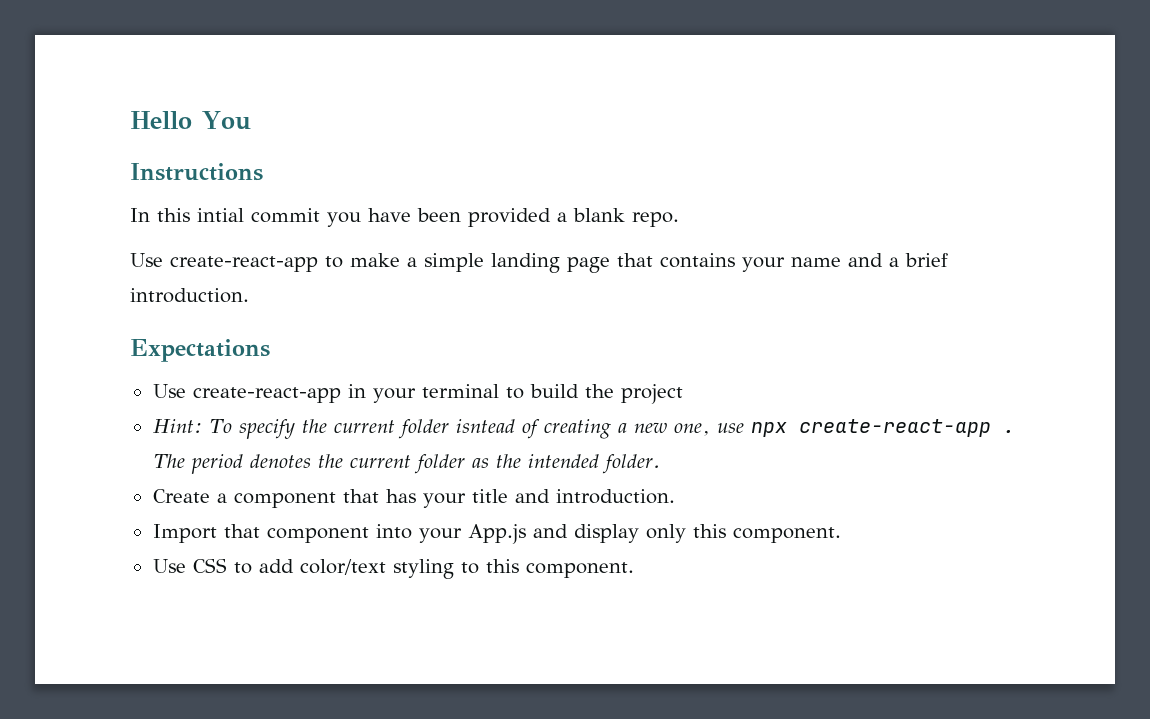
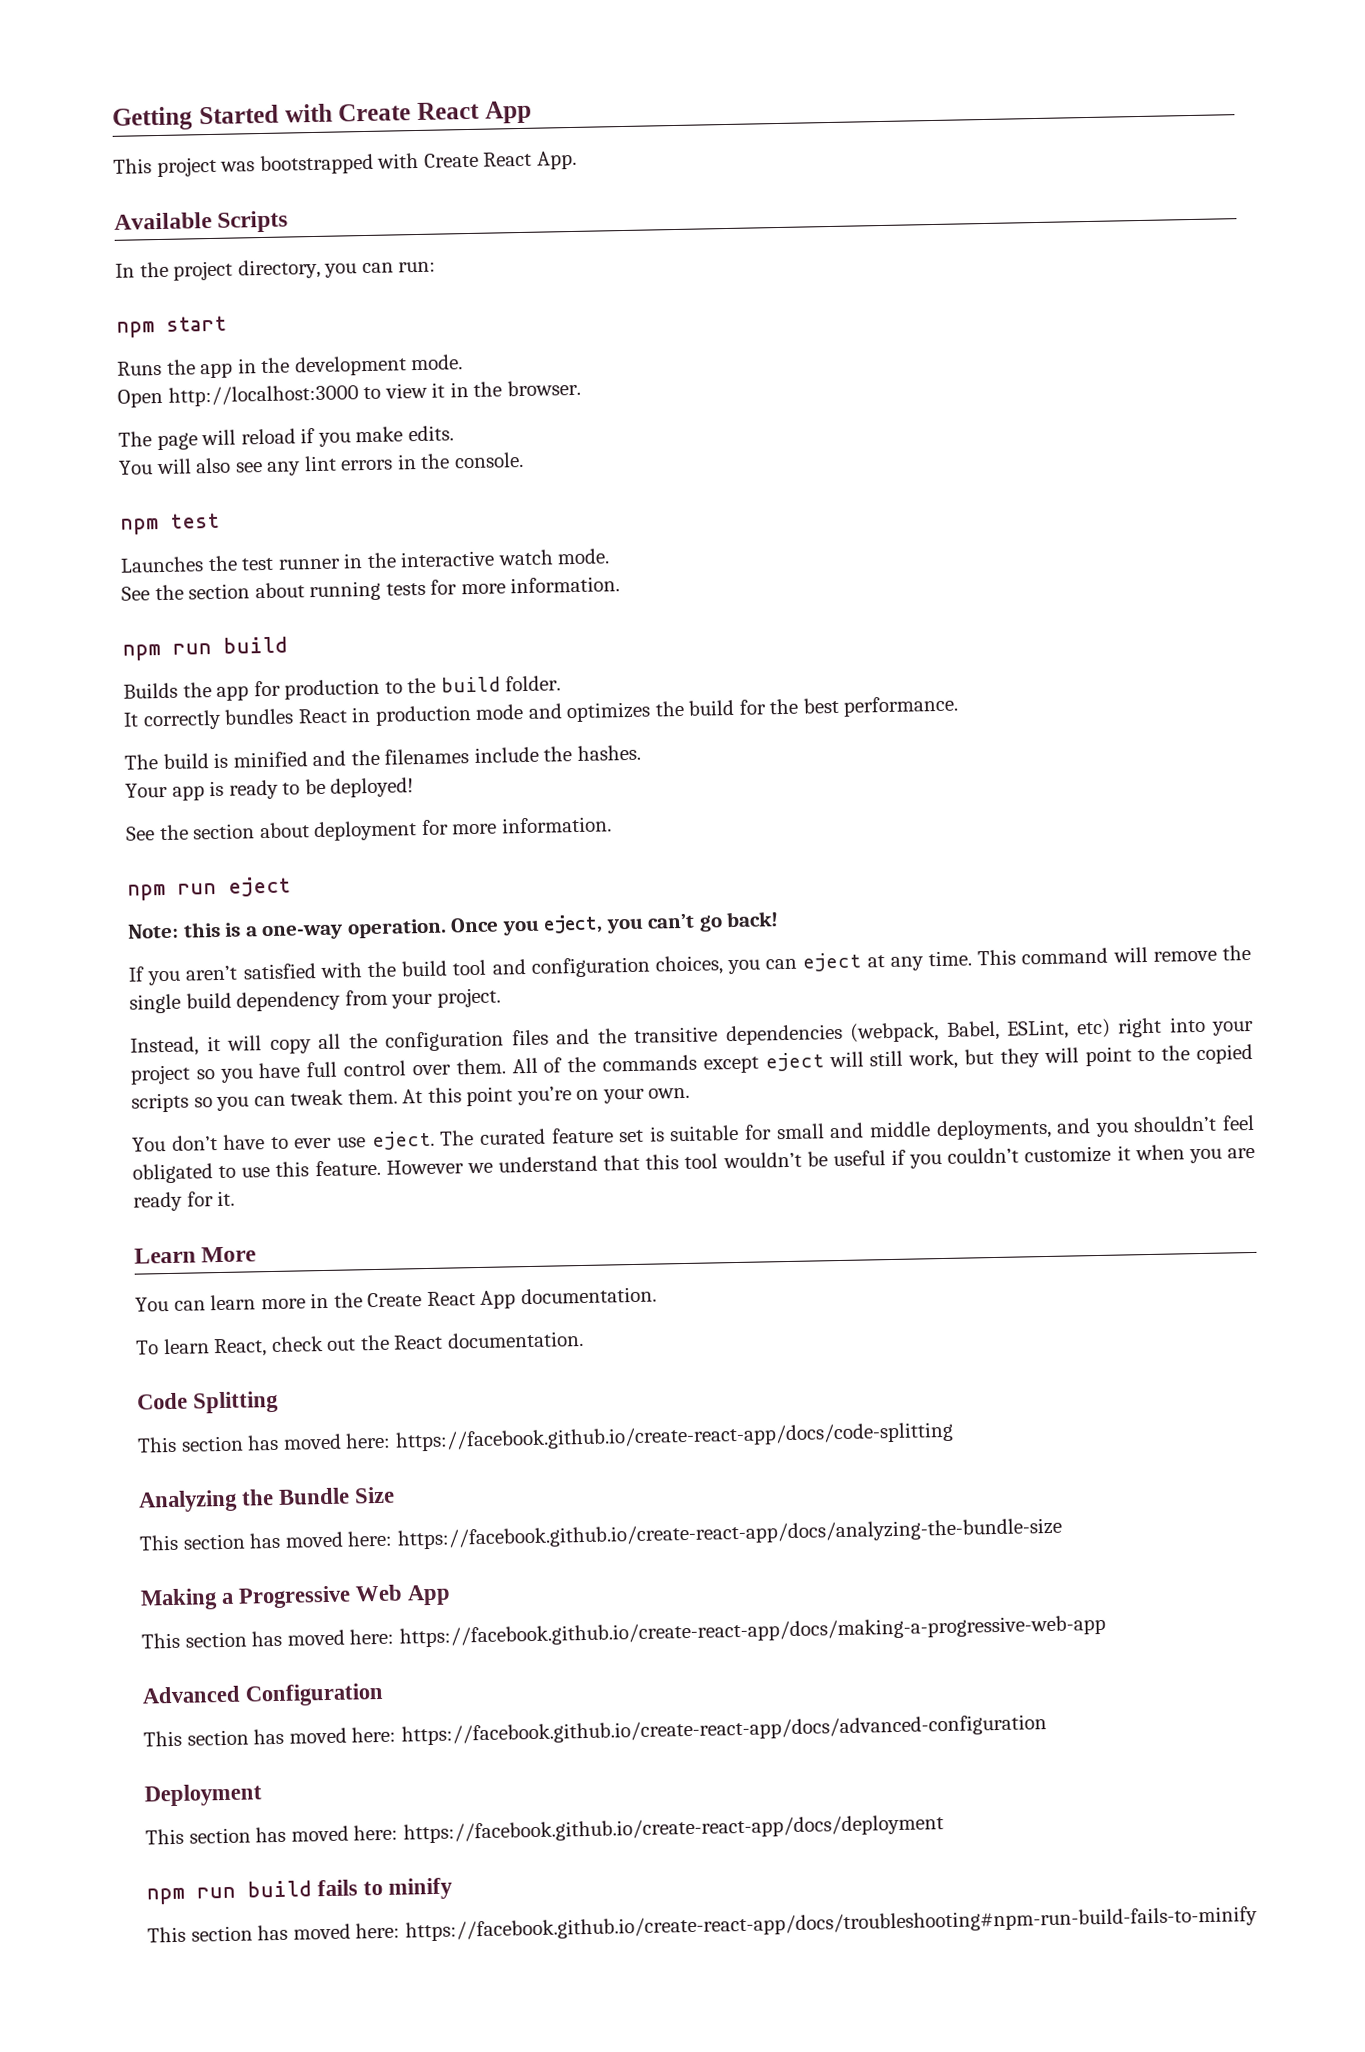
- Hello You
- Instructions
- In this intial commit you have been provided a blank repo.
- Use create-react-app to make a simple landing page that contains your name and a brief introduction.
- Expectations
- Use create-react-app in your terminal to build the project
- Hint: To specify the current folder isntead of creating a new one, use npx create-react-app . The period denotes the current folder as the intended folder.
- Create a component that has your title and introduction.
- Import that component into your App.js and display only this component.
- Use CSS to add color/text styling to this component.
+ Getting Started with Create React App
+ This project was bootstrapped with Create React App.
+ Available Scripts
+ In the project directory, you can run:
+ npm start
+ Runs the app in the development mode.
+ Open http://localhost:3000 to view it in the browser.
+ The page will reload if you make edits.
+ You will also see any lint errors in the console.
+ npm test
+ Launches the test runner in the interactive watch mode.
+ See the section about running tests for more information.
+ npm run build
+ Builds the app for production to the build folder.
+ It correctly bundles React in production mode and optimizes the build for the best performance.
+ The build is minified and the filenames include the hashes.
+ Your app is ready to be deployed!
+ See the section about deployment for more information.
+ npm run eject
+ Note: this is a one-way operation. Once you eject, you can’t go back!
+ If you aren’t satisfied with the build tool and configuration choices, you can eject at any time. This command will remove the single build dependency from your project.
+ Instead, it will copy all the configuration files and the transitive dependencies (webpack, Babel, ESLint, etc) right into your project so you have full control over them. All of the commands except eject will still work, but they will point to the copied scripts so you can tweak them. At this point you’re on your own.
+ You don’t have to ever use eject. The curated feature set is suitable for small and middle deployments, and you shouldn’t feel obligated to use this feature. However we understand that this tool wouldn’t be useful if you couldn’t customize it when you are ready for it.
+ Learn More
+ You can learn more in the Create React App documentation.
+ To learn React, check out the React documentation.
+ Code Splitting
+ This section has moved here: https://facebook.github.io/create-react-app/docs/code-splitting
+ Analyzing the Bundle Size
+ This section has moved here: https://facebook.github.io/create-react-app/docs/analyzing-the-bundle-size
+ Making a Progressive Web App
+ This section has moved here: https://facebook.github.io/create-react-app/docs/making-a-progressive-web-app
+ Advanced Configuration
+ This section has moved here: https://facebook.github.io/create-react-app/docs/advanced-configuration
+ Deployment
+ This section has moved here: https://facebook.github.io/create-react-app/docs/deployment
+ npm run build fails to minify
+ This section has moved here: https://facebook.github.io/create-react-app/docs/troubleshooting#npm-run-build-fails-to-minify

